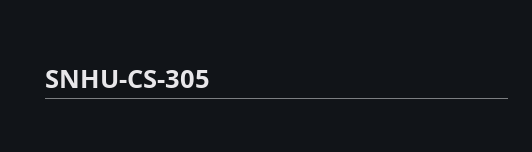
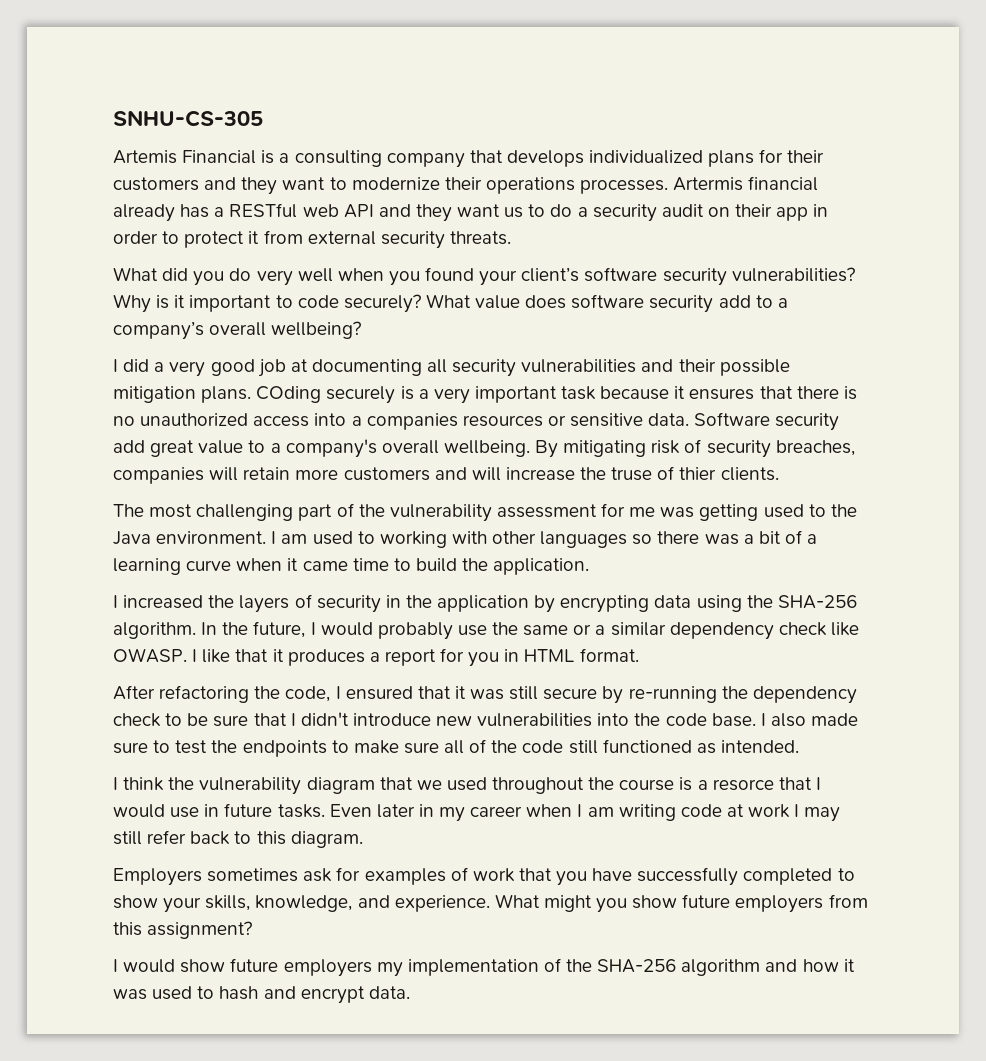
+ Artemis Financial is a consulting company that develops individualized plans for their customers and they want to modernize their operations processes. Artermis financial already has a RESTful web API and they want us to do a security audit on their app in order to protect it from external security threats.
+ What did you do very well when you found your client’s software security vulnerabilities? Why is it important to code securely? What value does software security add to a company’s overall wellbeing?
+ I did a very good job at documenting all security vulnerabilities and their possible mitigation plans. COding securely is a very important task because it ensures that there is no unauthorized access into a companies resources or sensitive data. Software security add great value to a company's overall wellbeing. By mitigating risk of security breaches, companies will retain more customers and will increase the truse of thier clients.
+ The most challenging part of the vulnerability assessment for me was getting used to the Java environment. I am used to working with other languages so there was a bit of a learning curve when it came time to build the application.
+ I increased the layers of security in the application by encrypting data using the SHA-256 algorithm. In the future, I would probably use the same or a similar dependency check like OWASP. I like that it produces a report for you in HTML format.
+ After refactoring the code, I ensured that it was still secure by re-running the dependency check to be sure that I didn't introduce new vulnerabilities into the code base. I also made sure to test the endpoints to make sure all of the code still functioned as intended.
+ I think the vulnerability diagram that we used throughout the course is a resorce that I would use in future tasks. Even later in my career when I am writing code at work I may still refer back to this diagram.
+ Employers sometimes ask for examples of work that you have successfully completed to show your skills, knowledge, and experience. What might you show future employers from this assignment?
+ I would show future employers my implementation of the SHA-256 algorithm and how it was used to hash and encrypt data.

